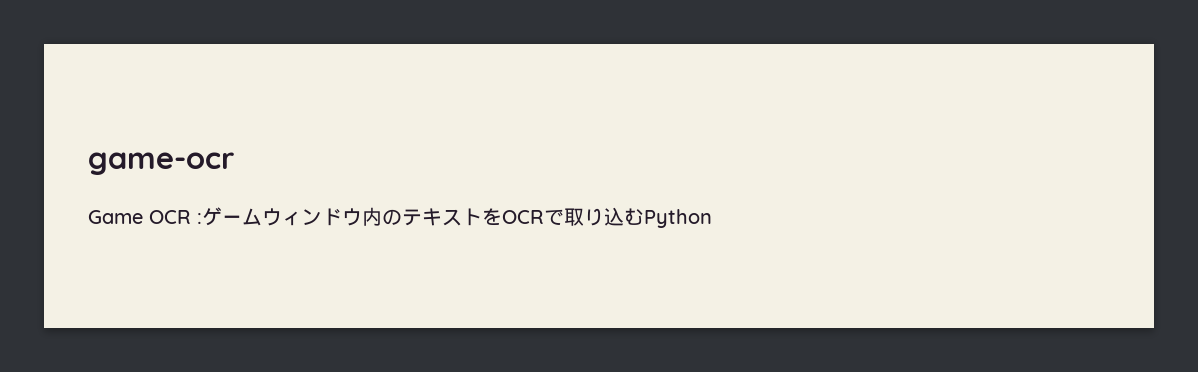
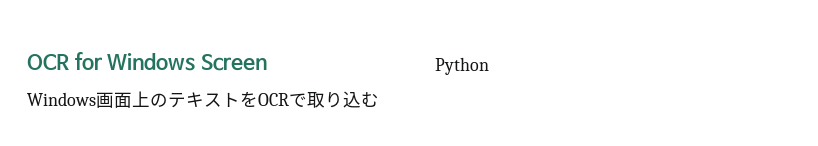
- game-ocr
- Game OCR :ゲームウィンドウ内のテキストをOCRで取り込むPython
+ OCR for Windows Screen
+ Windows画面上のテキストをOCRで取り込むPython

